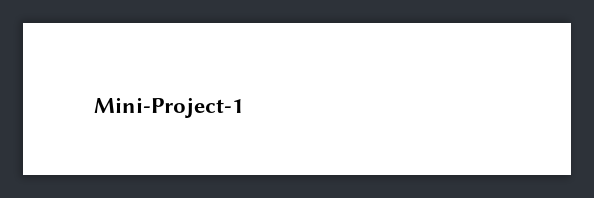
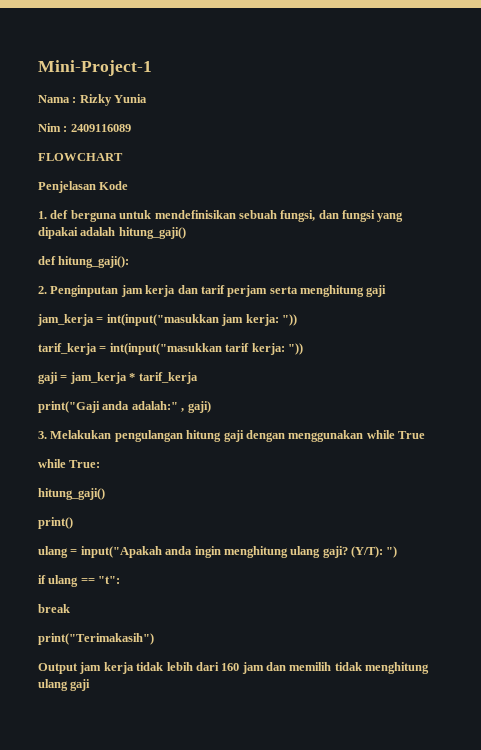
+ Nama : Rizky Yunia
+ Nim : 2409116089
+ FLOWCHART
+ Penjelasan Kode
+ 1. def berguna untuk mendefinisikan sebuah fungsi, dan fungsi yang dipakai adalah hitung_gaji()
+ def hitung_gaji():
+ 2. Penginputan jam kerja dan tarif perjam serta menghitung gaji
+ jam_kerja = int(input("masukkan jam kerja: "))
+ tarif_kerja = int(input("masukkan tarif kerja: "))
+ gaji = jam_kerja * tarif_kerja
+ print("Gaji anda adalah:" , gaji)
+ 3. Melakukan pengulangan hitung gaji dengan menggunakan while True
+ while True:
+ hitung_gaji()
+ print()
+ ulang = input("Apakah anda ingin menghitung ulang gaji? (Y/T): ")
+ if ulang == "t":
+ break
+ print("Terimakasih")
+ Output jam kerja tidak lebih dari 160 jam dan memilih tidak menghitung ulang gaji

